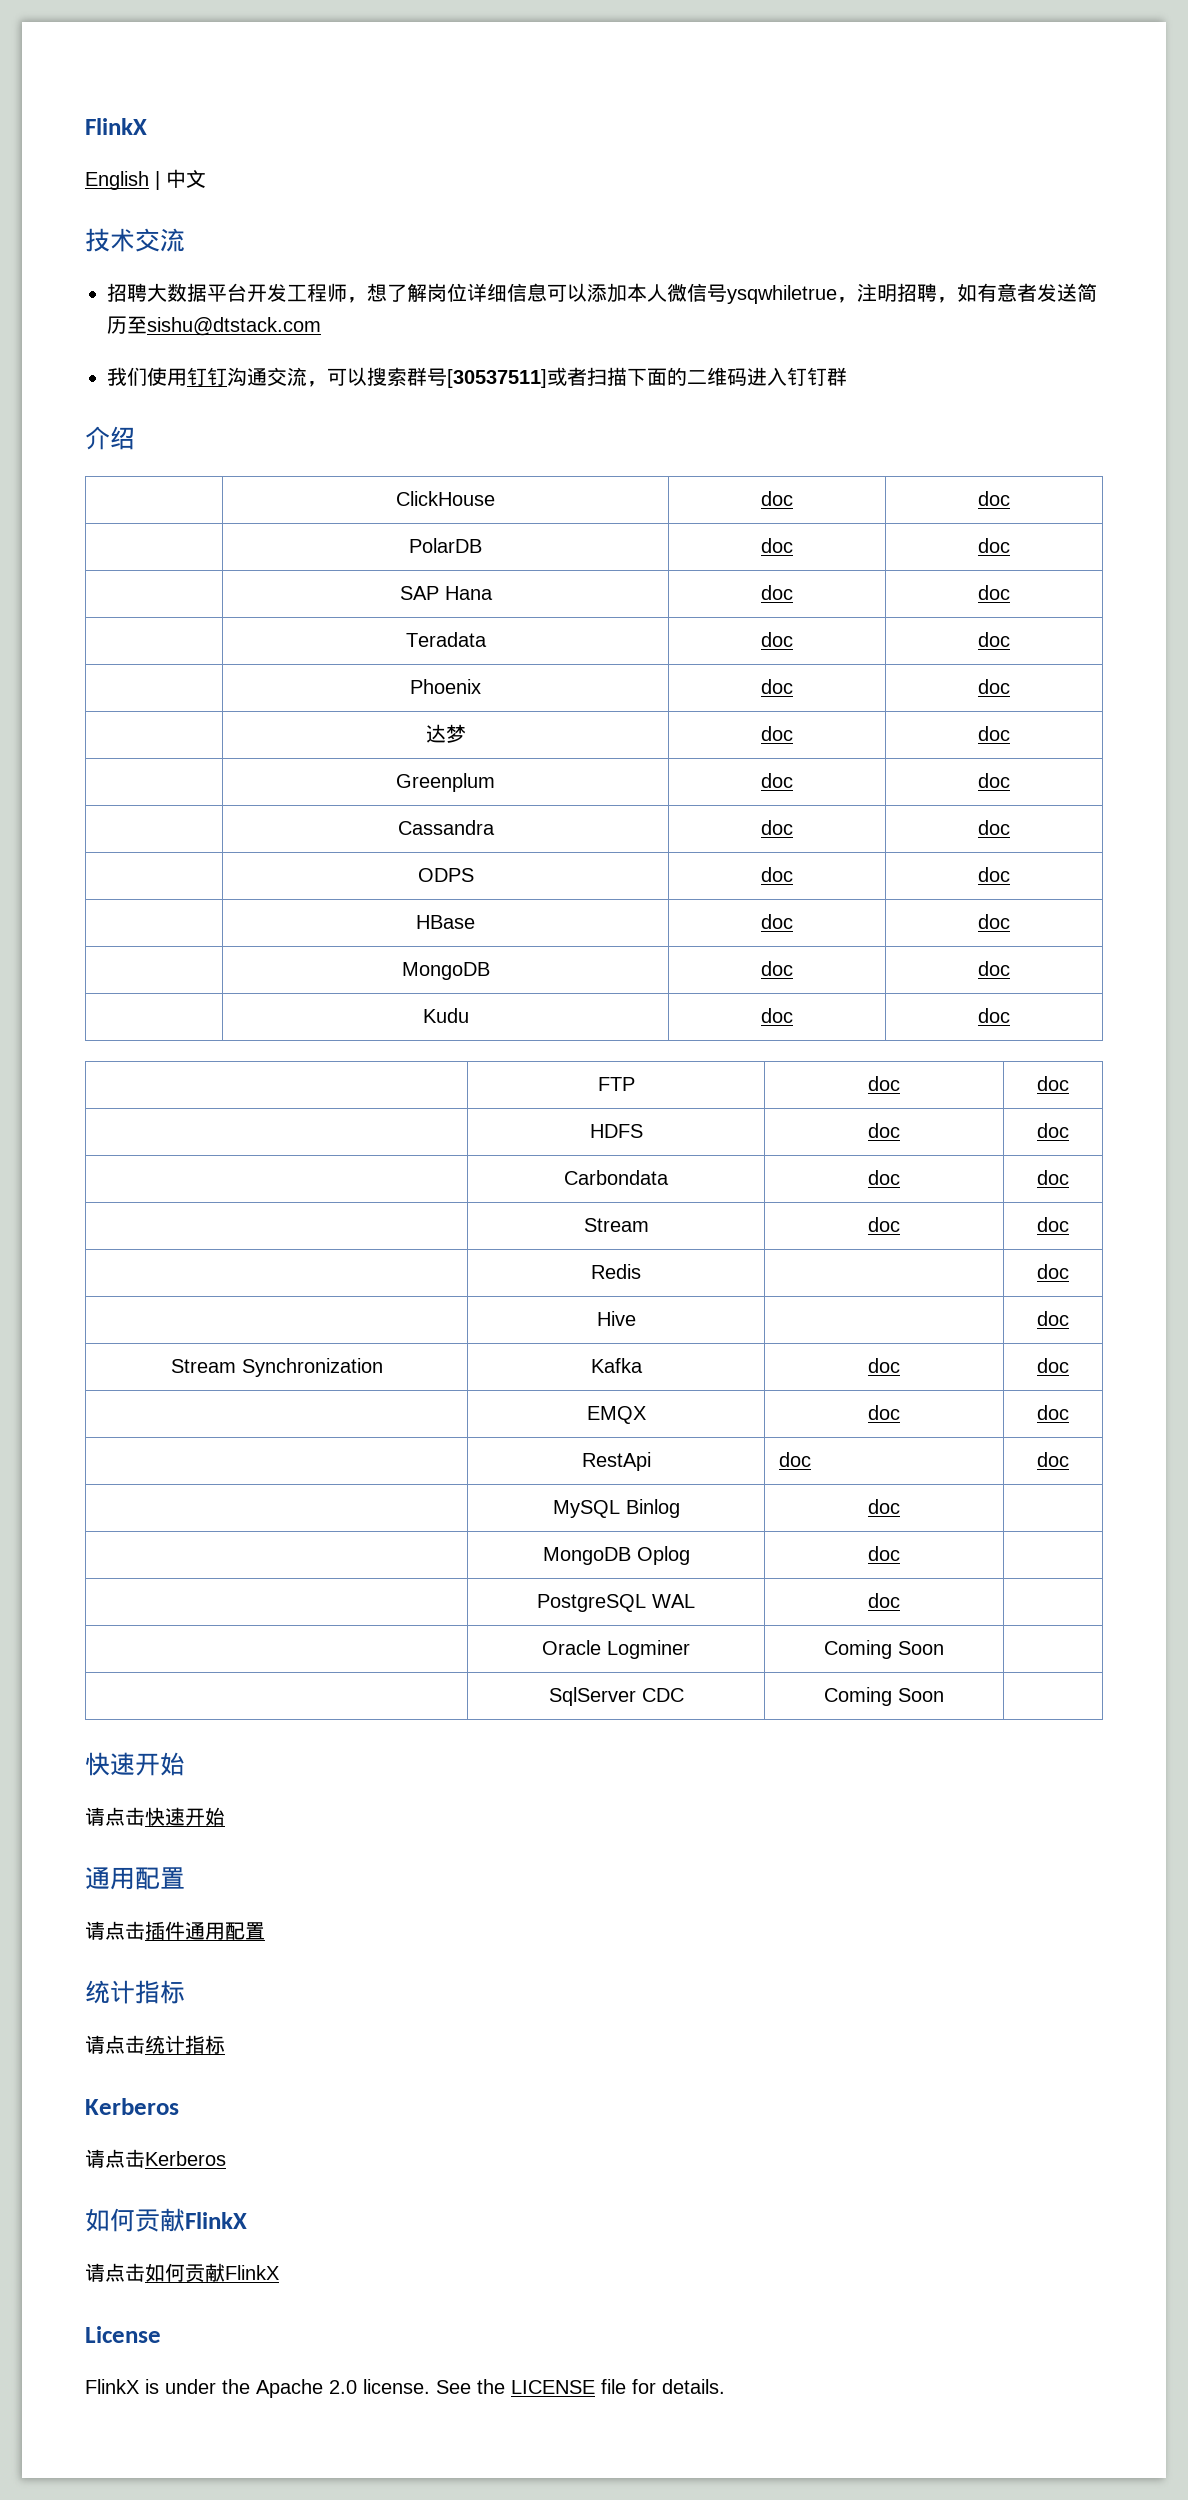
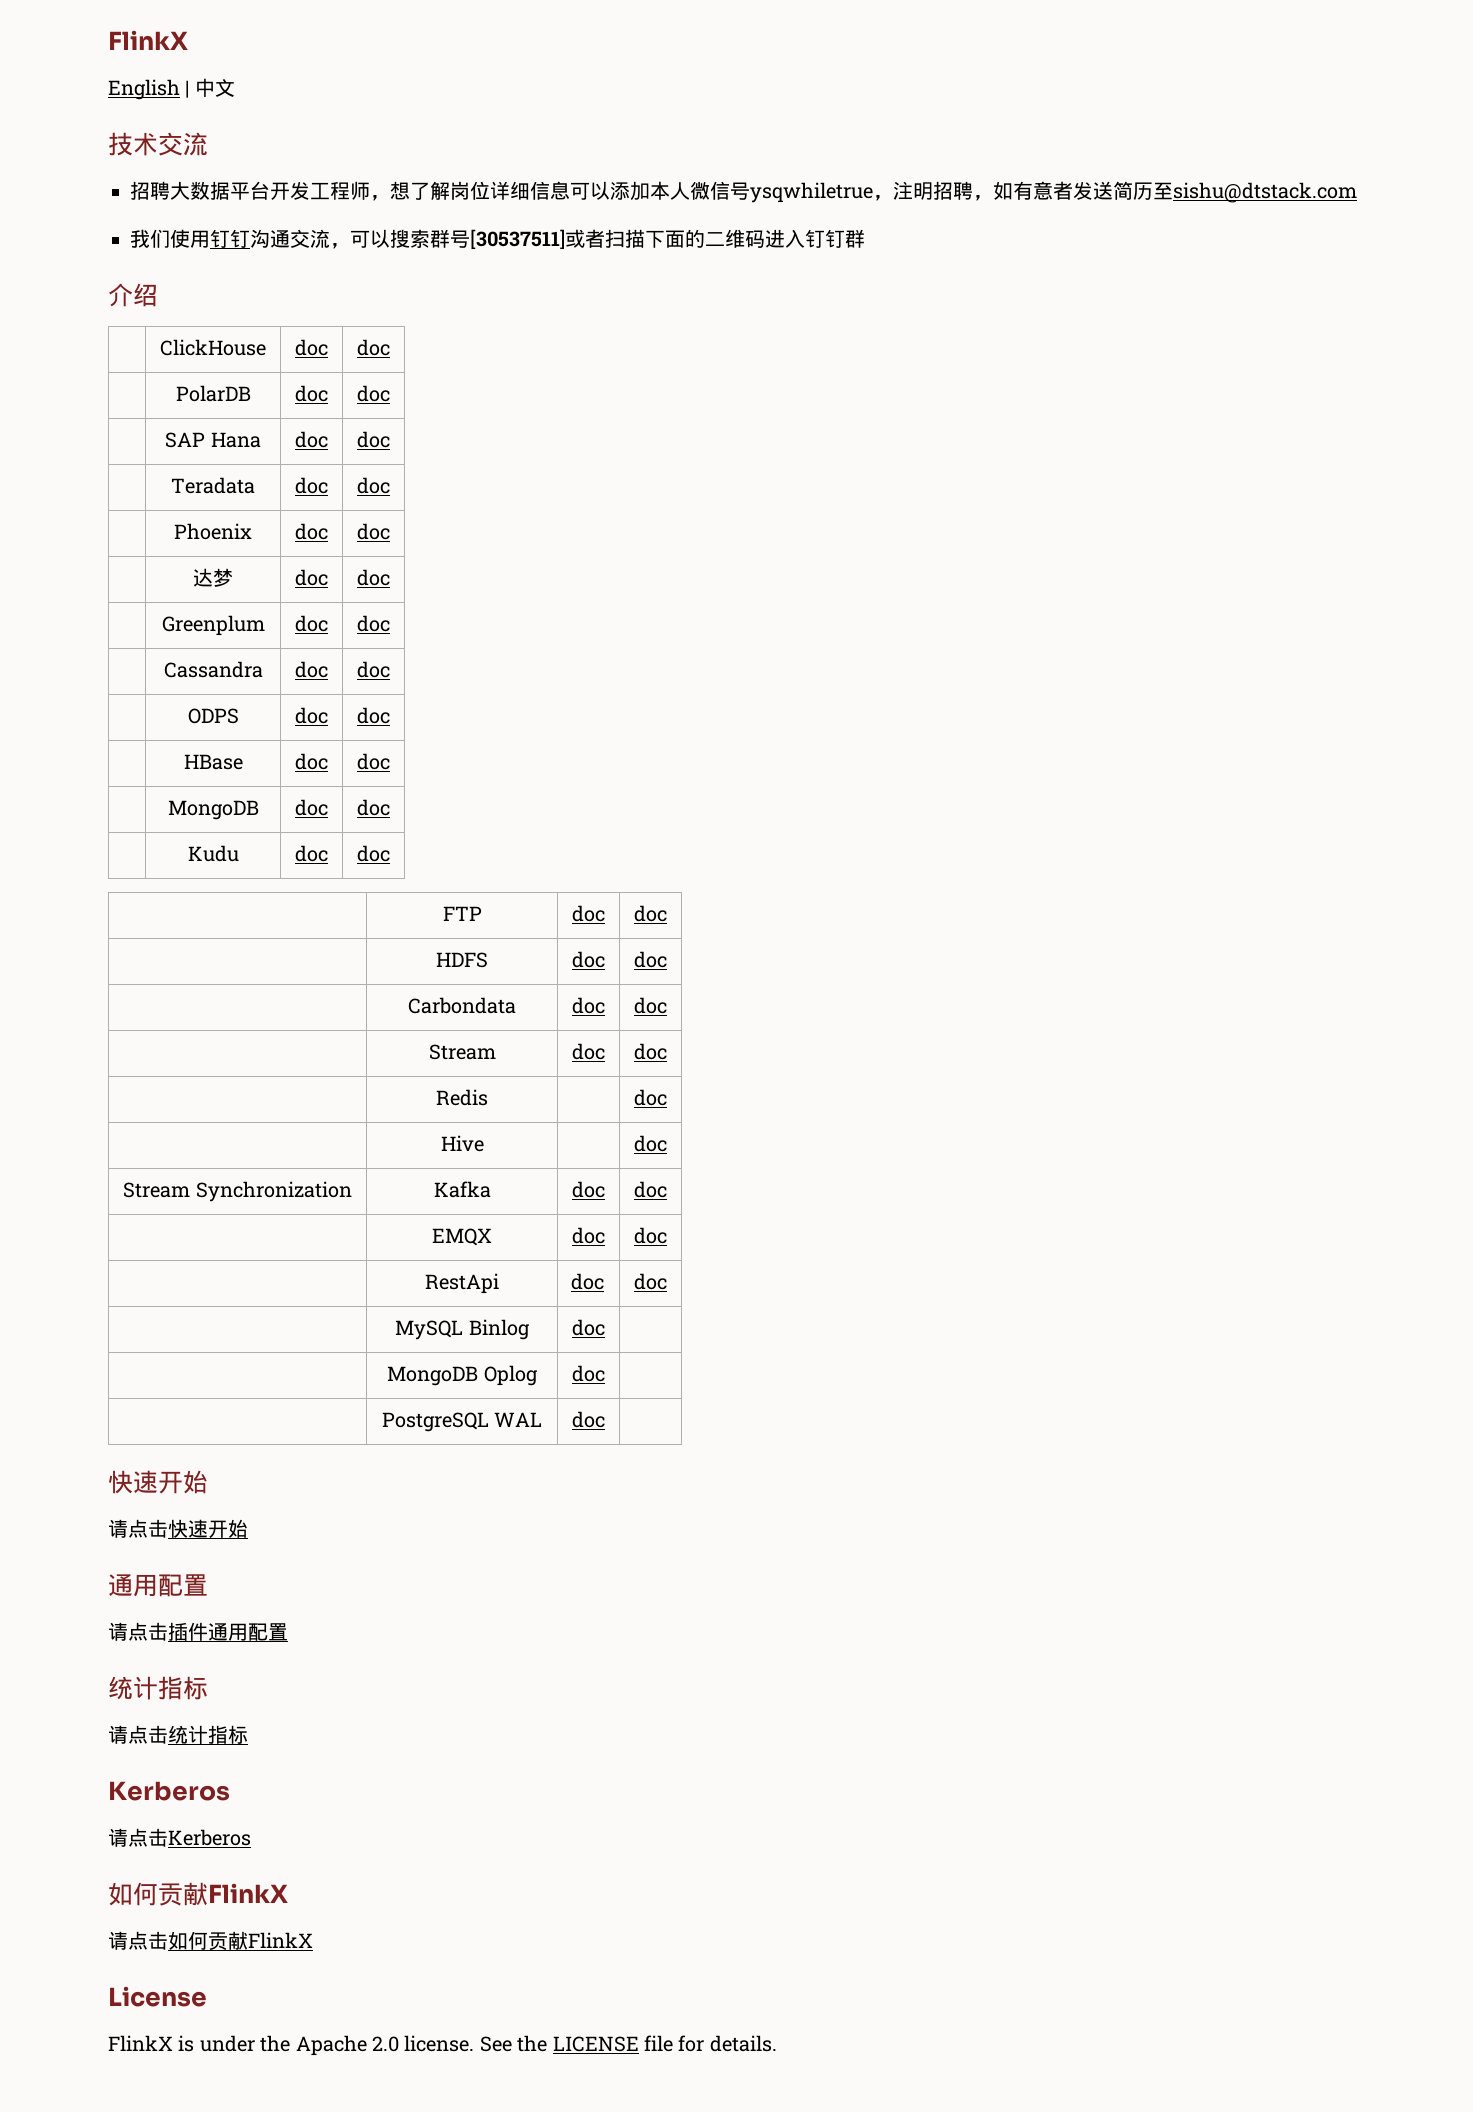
- | Oracle Logminer | Coming Soon |
- | SqlServer CDC | Coming Soon |

